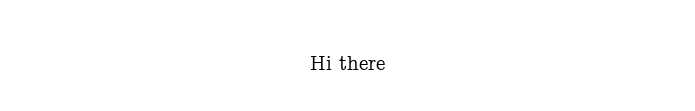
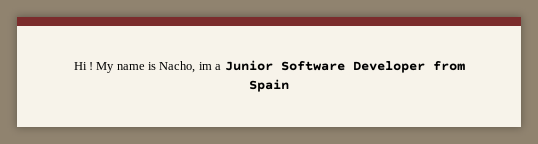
- Hi there
+ Hi ! My name is Nacho, im a Junior Software Developer from Spain

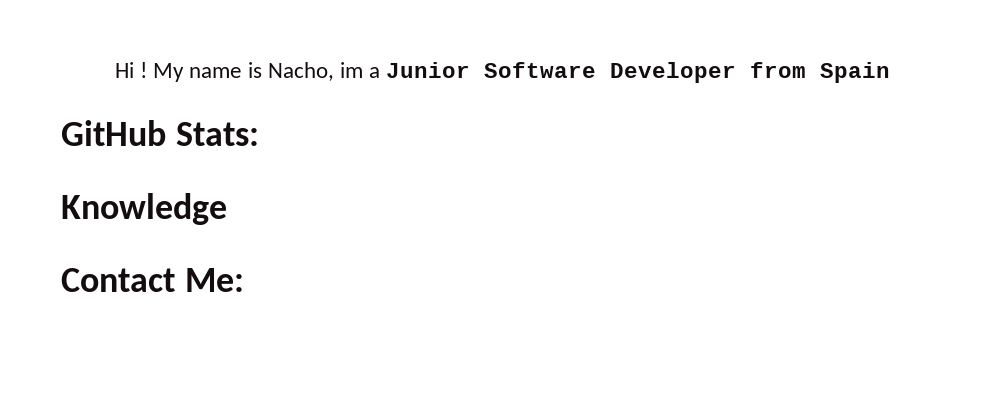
+ GitHub Stats:
+ Knowledge
+ Contact Me:

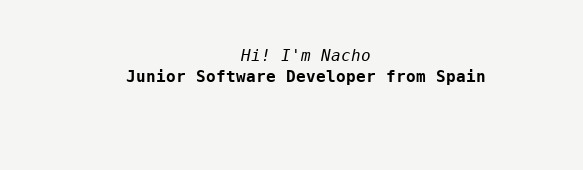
- Hi ! My name is Nacho, im a Junior Software Developer from Spain
+ Hi! I'm Nacho
+ Junior Software Developer from Spain
- GitHub Stats:
- Knowledge
- Contact Me:

